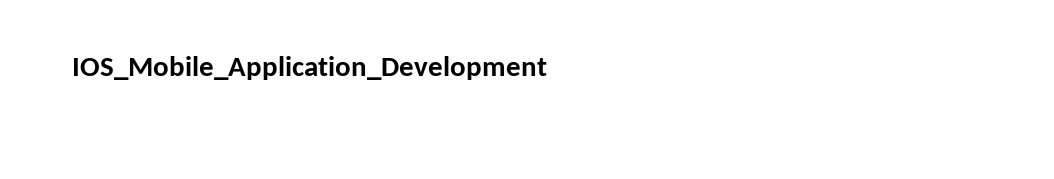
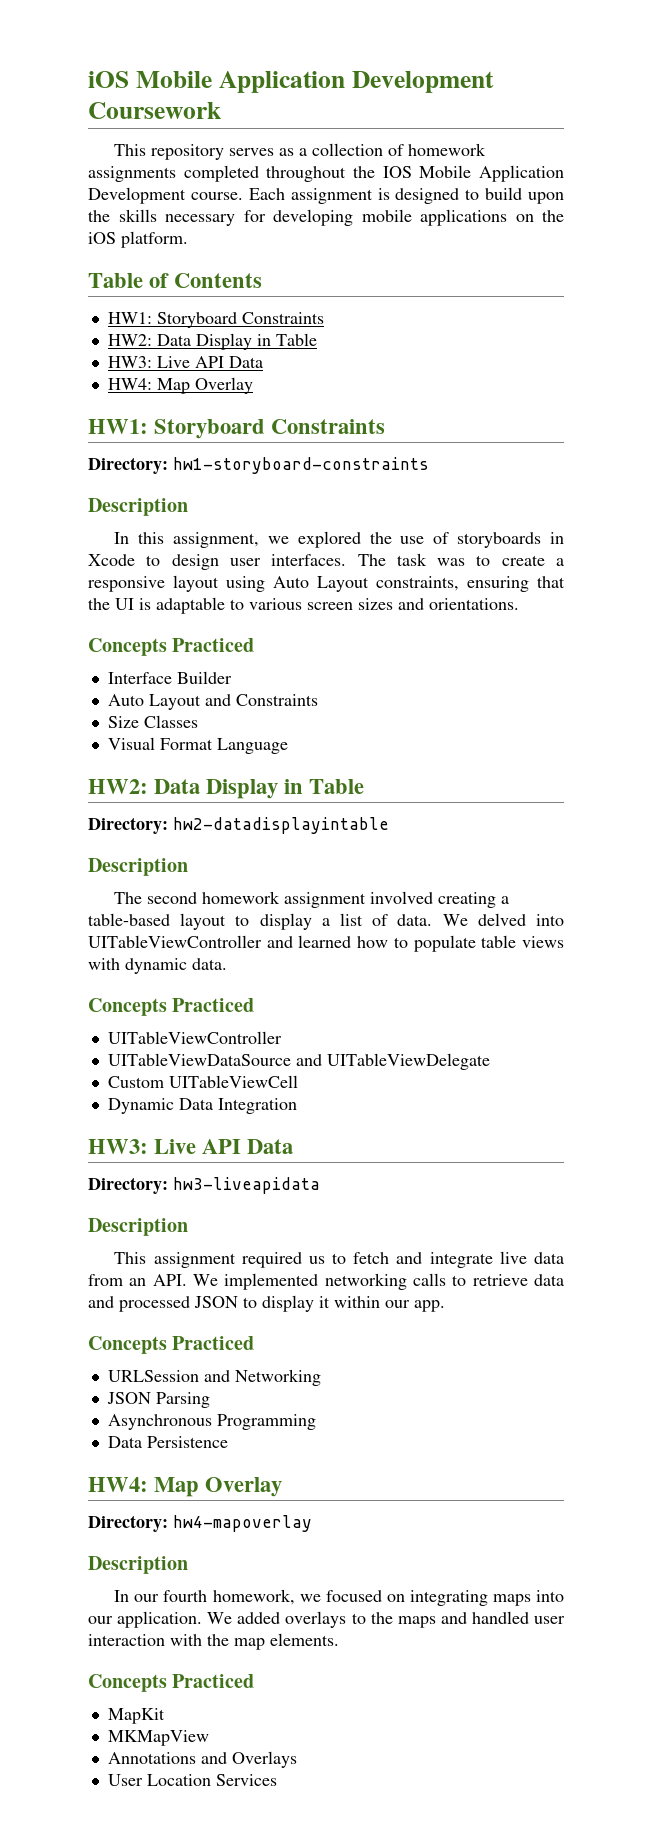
- IOS_Mobile_Application_Development
+ iOS Mobile Application Development Coursework
+ This repository serves as a collection of homework assignments completed throughout the IOS Mobile Application Development course. Each assignment is designed to build upon the skills necessary for developing mobile applications on the iOS platform.
+ Table of Contents
+ HW1: Storyboard Constraints
+ HW2: Data Display in Table
+ HW3: Live API Data
+ HW4: Map Overlay
+ HW1: Storyboard Constraints
+ Directory: hw1-storyboard-constraints
+ Description
+ In this assignment, we explored the use of storyboards in Xcode to design user interfaces. The task was to create a responsive layout using Auto Layout constraints, ensuring that the UI is adaptable to various screen sizes and orientations.
+ Concepts Practiced
+ Interface Builder
+ Auto Layout and Constraints
+ Size Classes
+ Visual Format Language
+ HW2: Data Display in Table
+ Directory: hw2-datadisplayintable
+ Description
+ The second homework assignment involved creating a table-based layout to display a list of data. We delved into UITableViewController and learned how to populate table views with dynamic data.
+ Concepts Practiced
+ UITableViewController
+ UITableViewDataSource and UITableViewDelegate
+ Custom UITableViewCell
+ Dynamic Data Integration
+ HW3: Live API Data
+ Directory: hw3-liveapidata
+ Description
+ This assignment required us to fetch and integrate live data from an API. We implemented networking calls to retrieve data and processed JSON to display it within our app.
+ Concepts Practiced
+ URLSession and Networking
+ JSON Parsing
+ Asynchronous Programming
+ Data Persistence
+ HW4: Map Overlay
+ Directory: hw4-mapoverlay
+ Description
+ In our fourth homework, we focused on integrating maps into our application. We added overlays to the maps and handled user interaction with the map elements.
+ Concepts Practiced
+ MapKit
+ MKMapView
+ Annotations and Overlays
+ User Location Services

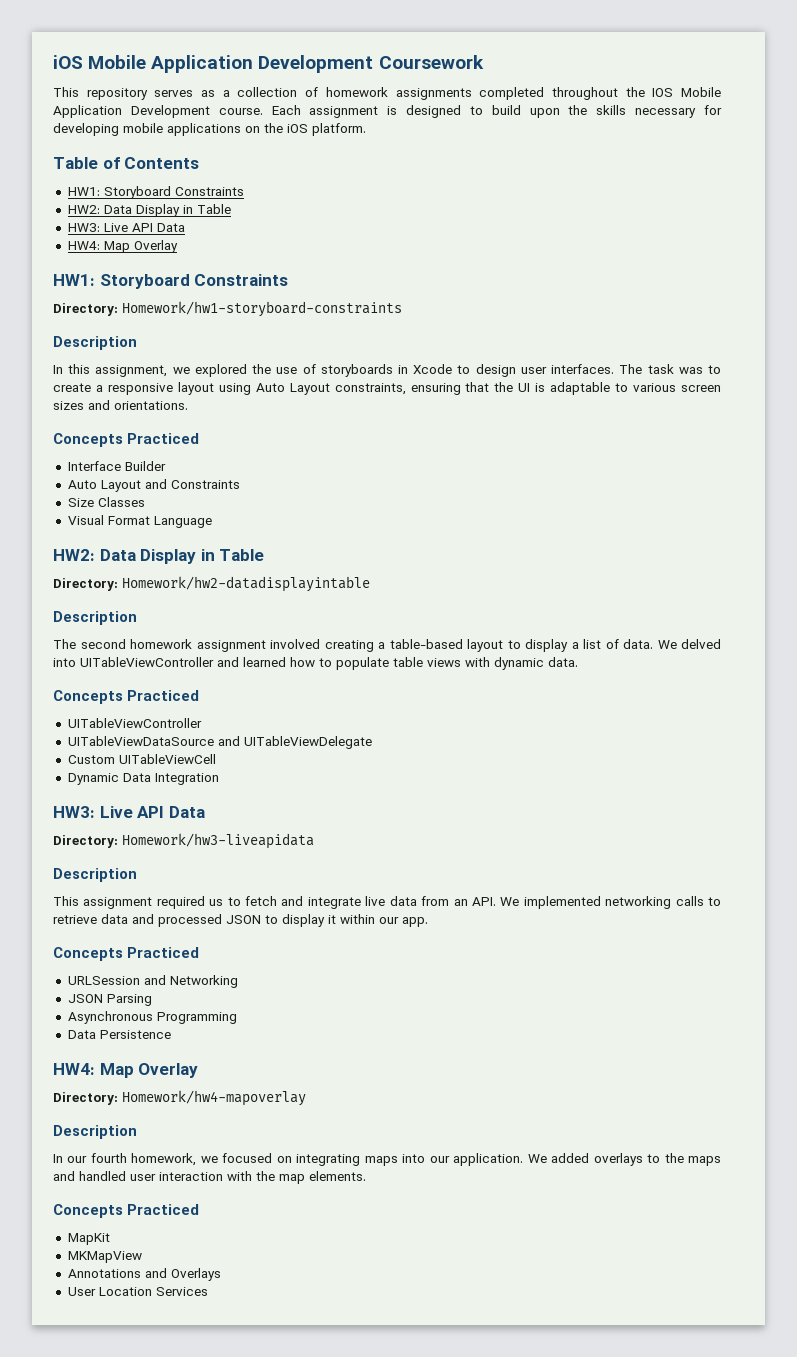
- Directory: hw1-storyboard-constraints
+ Directory: Homework/hw1-storyboard-constraints
- Directory: hw2-datadisplayintable
+ Directory: Homework/hw2-datadisplayintable
- Directory: hw3-liveapidata
+ Directory: Homework/hw3-liveapidata
- Directory: hw4-mapoverlay
+ Directory: Homework/hw4-mapoverlay

